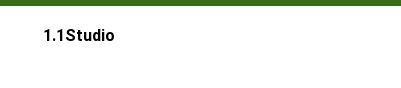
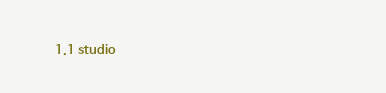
- 1.1Studio
+ 1.1 studio

